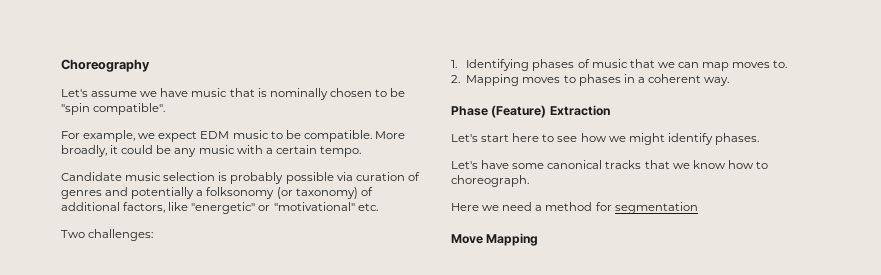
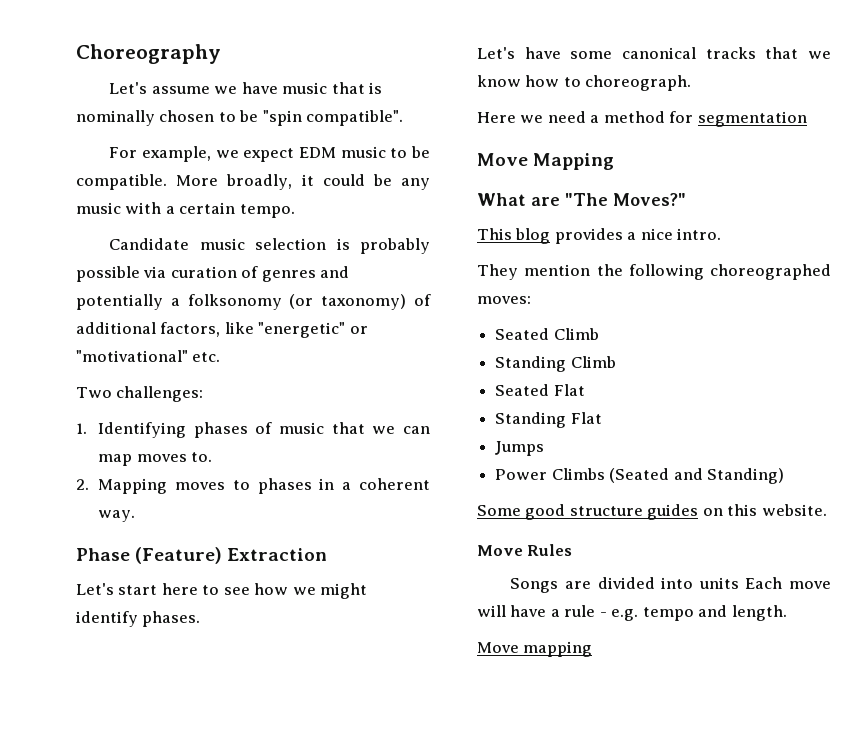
+ What are "The Moves?"
+ This blog provides a nice intro.
+ They mention the following choreographed moves:
+ Seated Climb
+ Standing Climb
+ Seated Flat
+ Standing Flat
+ Jumps
+ Power Climbs (Seated and Standing)
+ Some good structure guides on this website.
+ Move Rules
+ Songs are divided into units Each move will have a rule - e.g. tempo and length.
+ Move mapping

